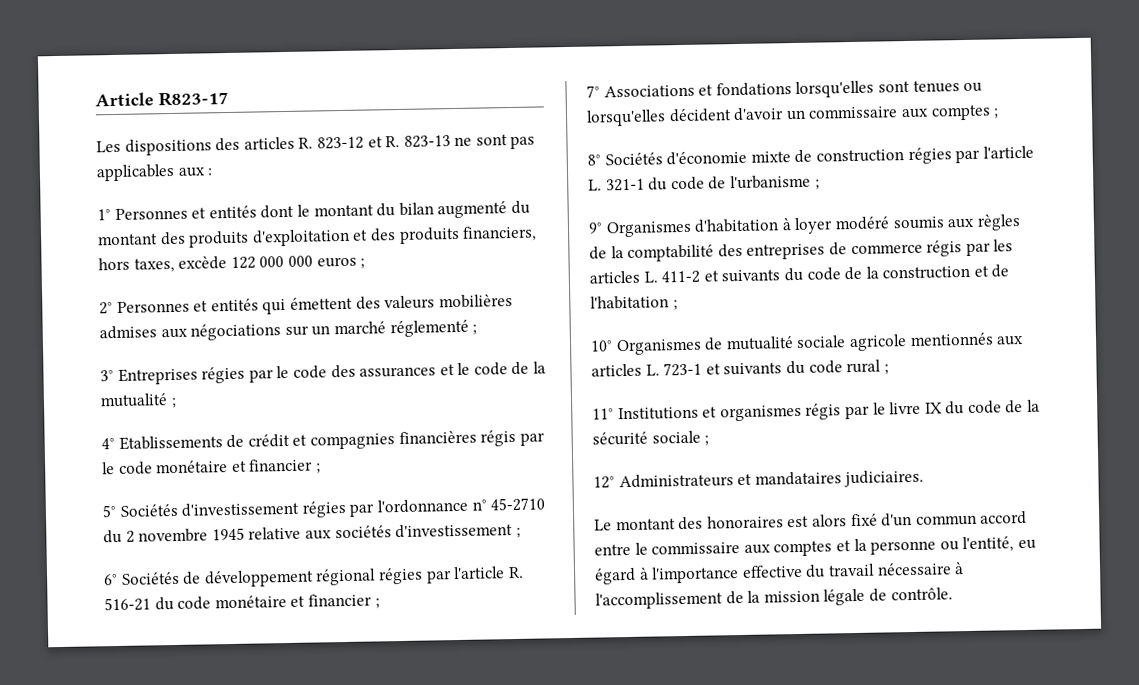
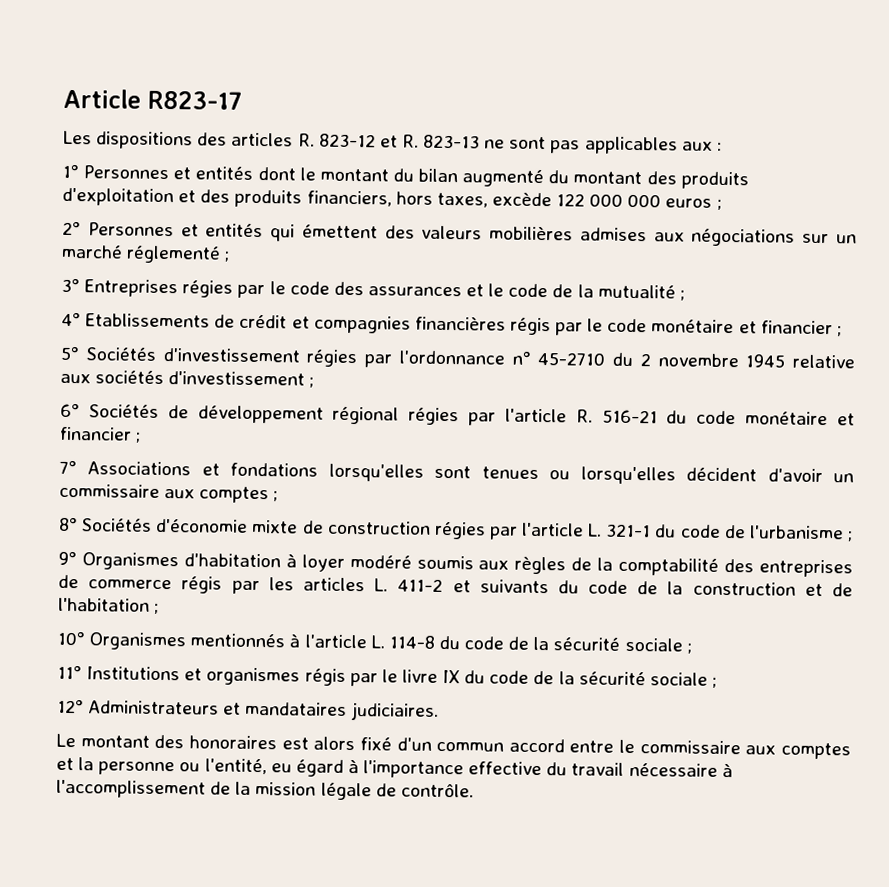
- 10° Organismes de mutualité sociale agricole mentionnés aux articles L. 723-1 et suivants du code rural ;
+ 10° Organismes mentionnés à l'article L. 114-8 du code de la sécurité sociale ;

